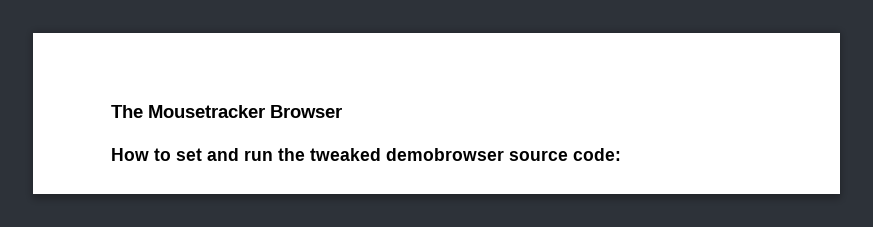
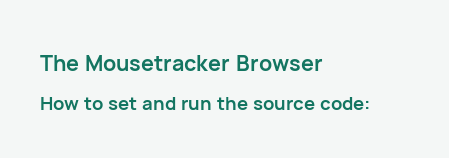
- How to set and run the tweaked demobrowser source code:
+ How to set and run the source code:

